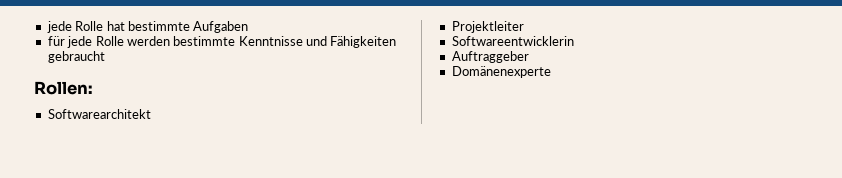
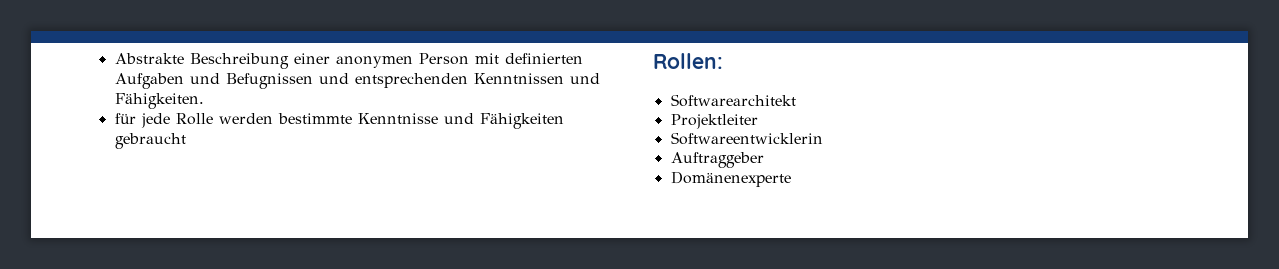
- jede Rolle hat bestimmte Aufgaben
+ Abstrakte Beschreibung einer anonymen Person mit definierten Aufgaben und Befugnissen und entsprechenden Kenntnissen und Fähigkeiten.

